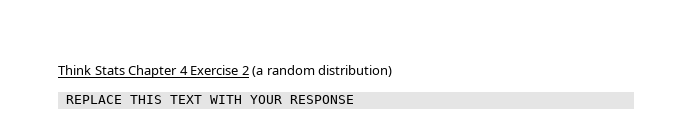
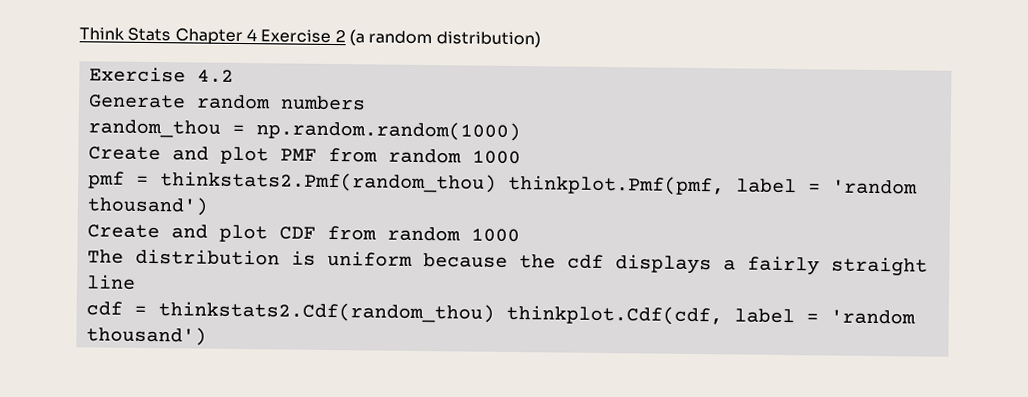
- REPLACE THIS TEXT WITH YOUR RESPONSE
+ Exercise 4.2
+ Generate random numbers
+ random_thou = np.random.random(1000)
+ Create and plot PMF from random 1000
+ pmf = thinkstats2.Pmf(random_thou) thinkplot.Pmf(pmf, label = 'random thousand')
+ Create and plot CDF from random 1000
+ The distribution is uniform because the cdf displays a fairly straight line
+ cdf = thinkstats2.Cdf(random_thou) thinkplot.Cdf(cdf, label = 'random thousand')

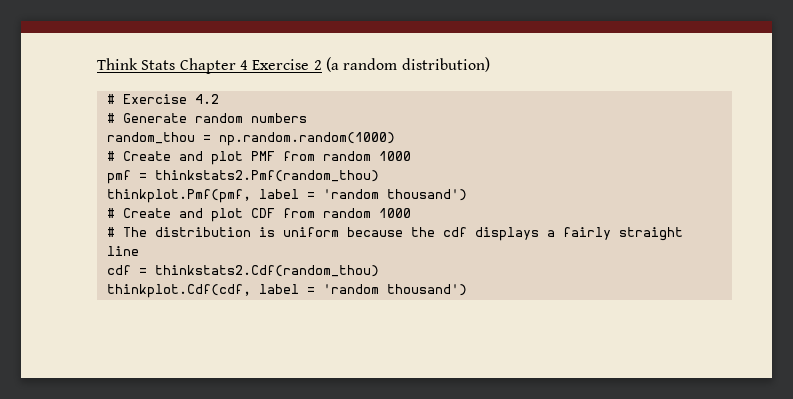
- Exercise 4.2
+ # Exercise 4.2
- Generate random numbers
+ # Generate random numbers
- Create and plot PMF from random 1000
+ # Create and plot PMF from random 1000
- pmf = thinkstats2.Pmf(random_thou) thinkplot.Pmf(pmf, label = 'random thousand')
+ pmf = thinkstats2.Pmf(random_thou)
+ thinkplot.Pmf(pmf, label = 'random thousand')
- Create and plot CDF from random 1000
+ # Create and plot CDF from random 1000
- The distribution is uniform because the cdf displays a fairly straight line
+ # The distribution is uniform because the cdf displays a fairly straight line
- cdf = thinkstats2.Cdf(random_thou) thinkplot.Cdf(cdf, label = 'random thousand')
+ cdf = thinkstats2.Cdf(random_thou)
+ thinkplot.Cdf(cdf, label = 'random thousand')

